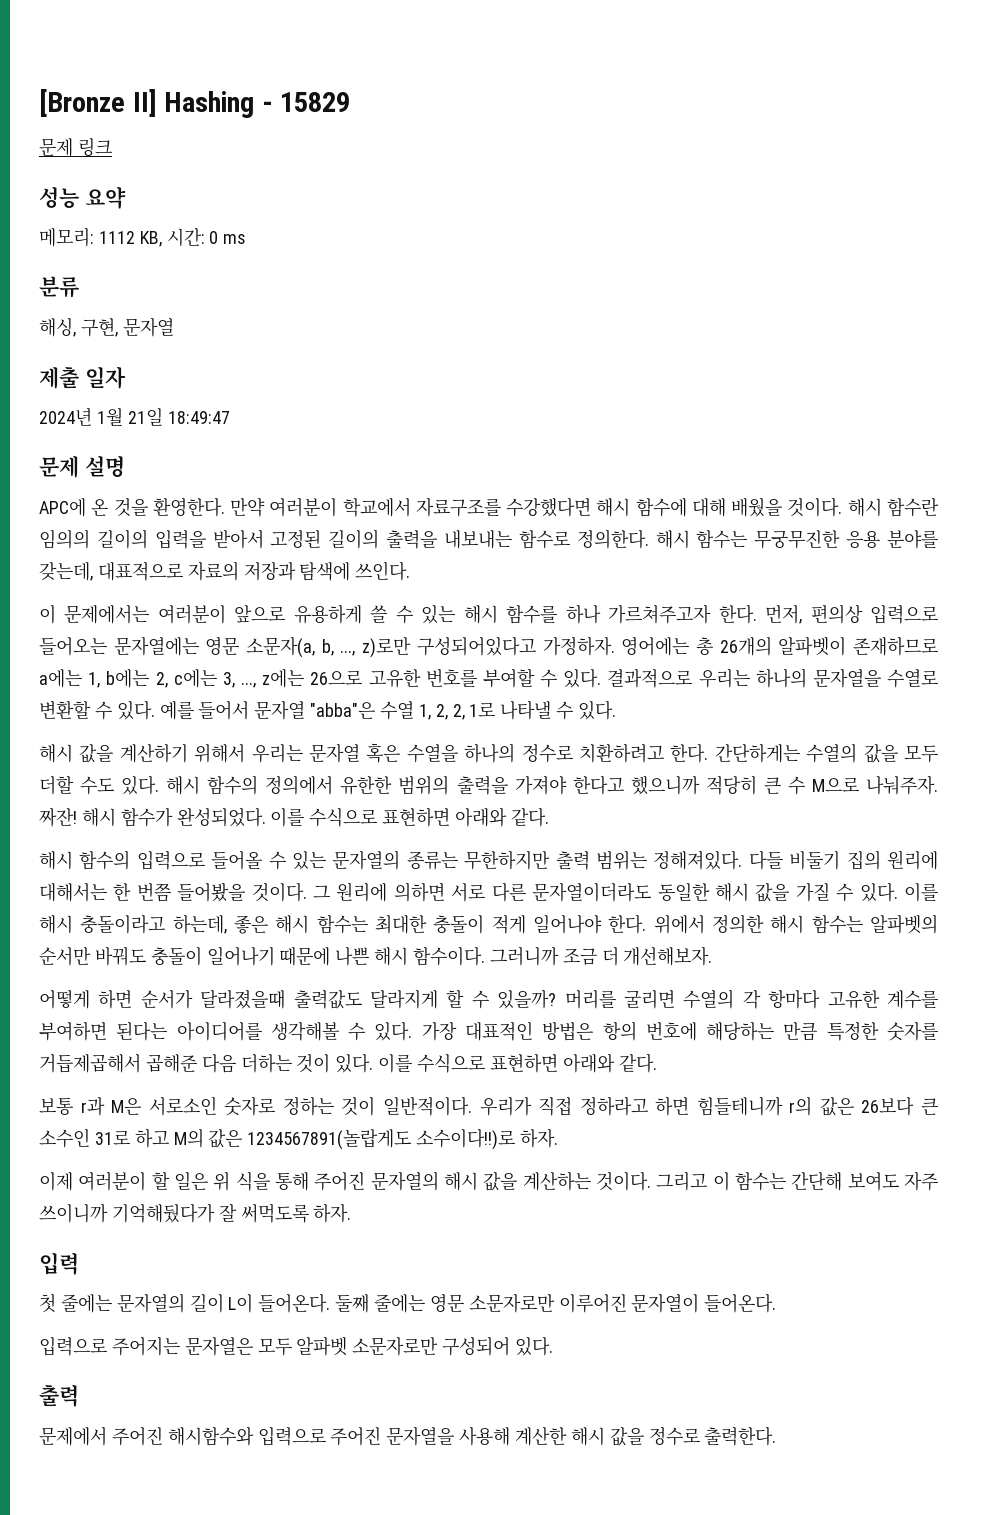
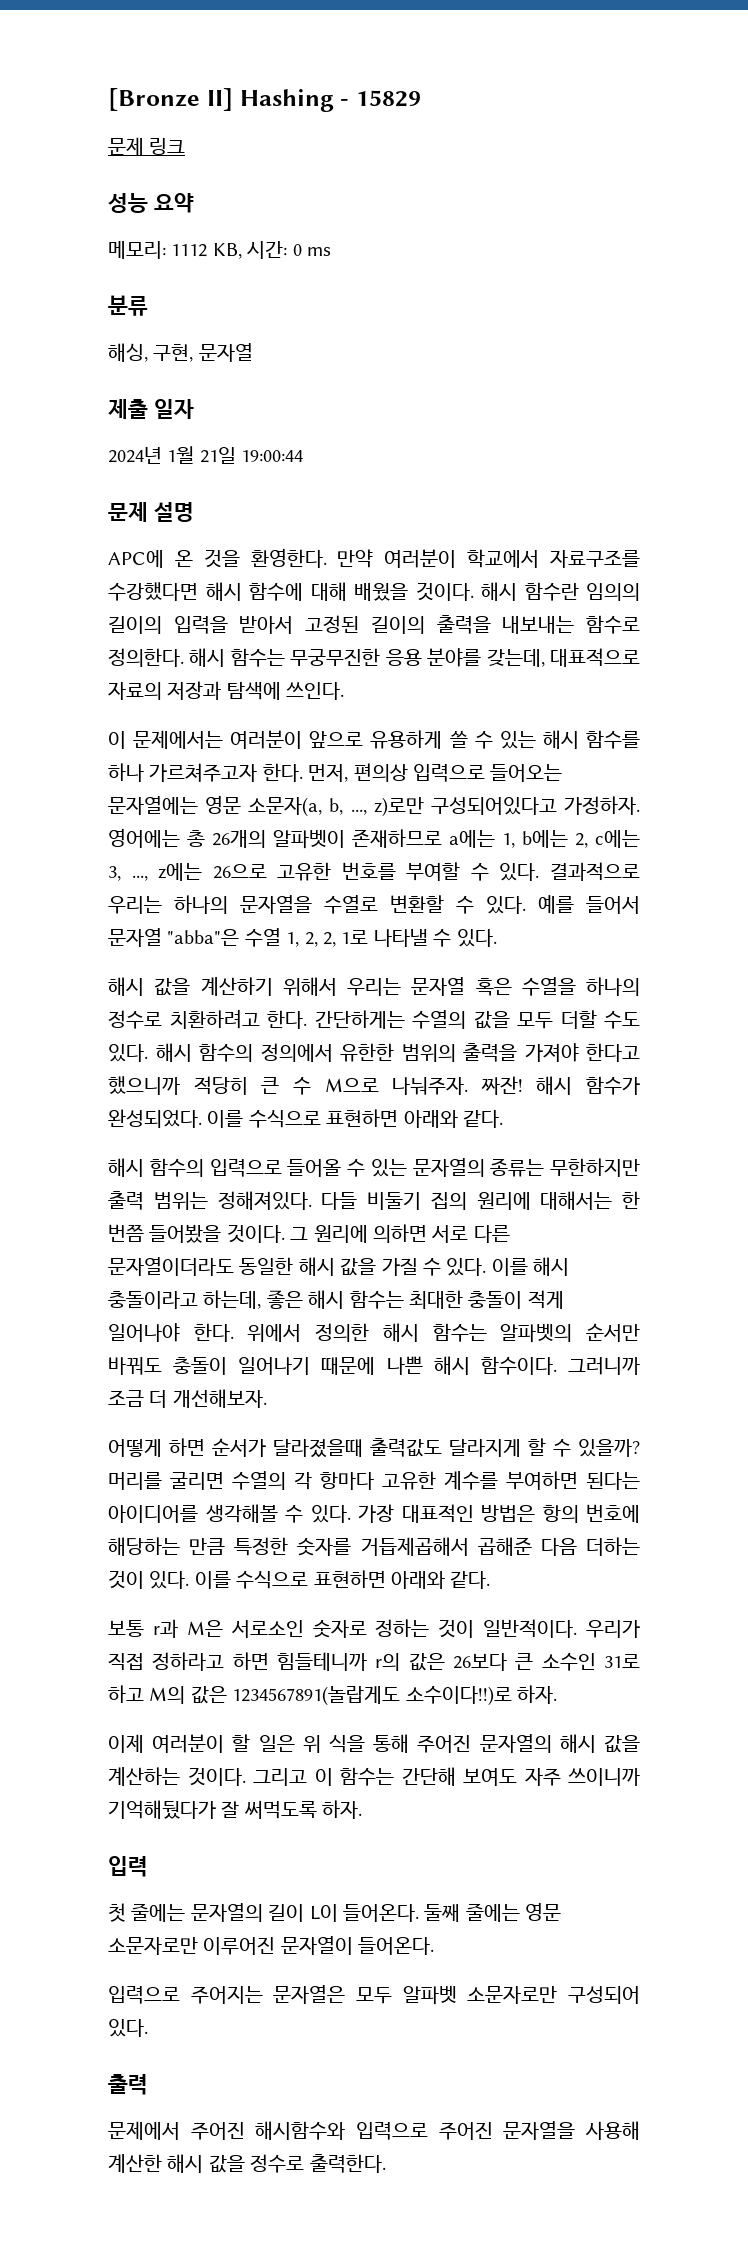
- 2024년 1월 21일 18:49:47
+ 2024년 1월 21일 19:00:44

